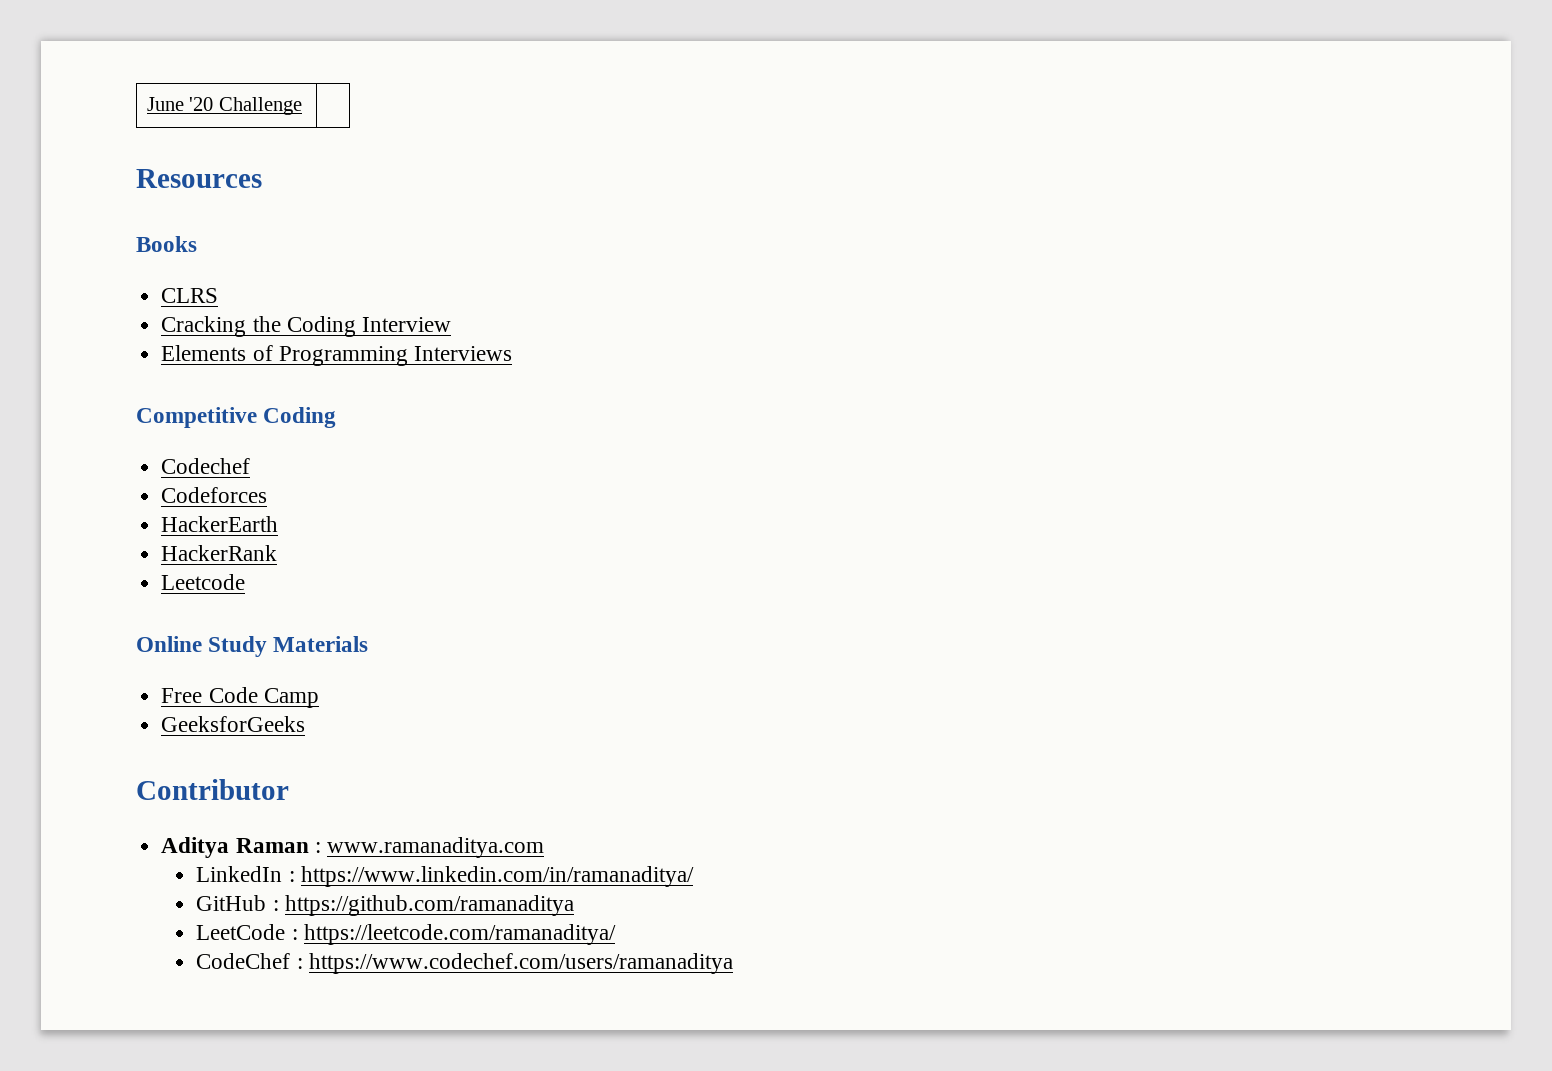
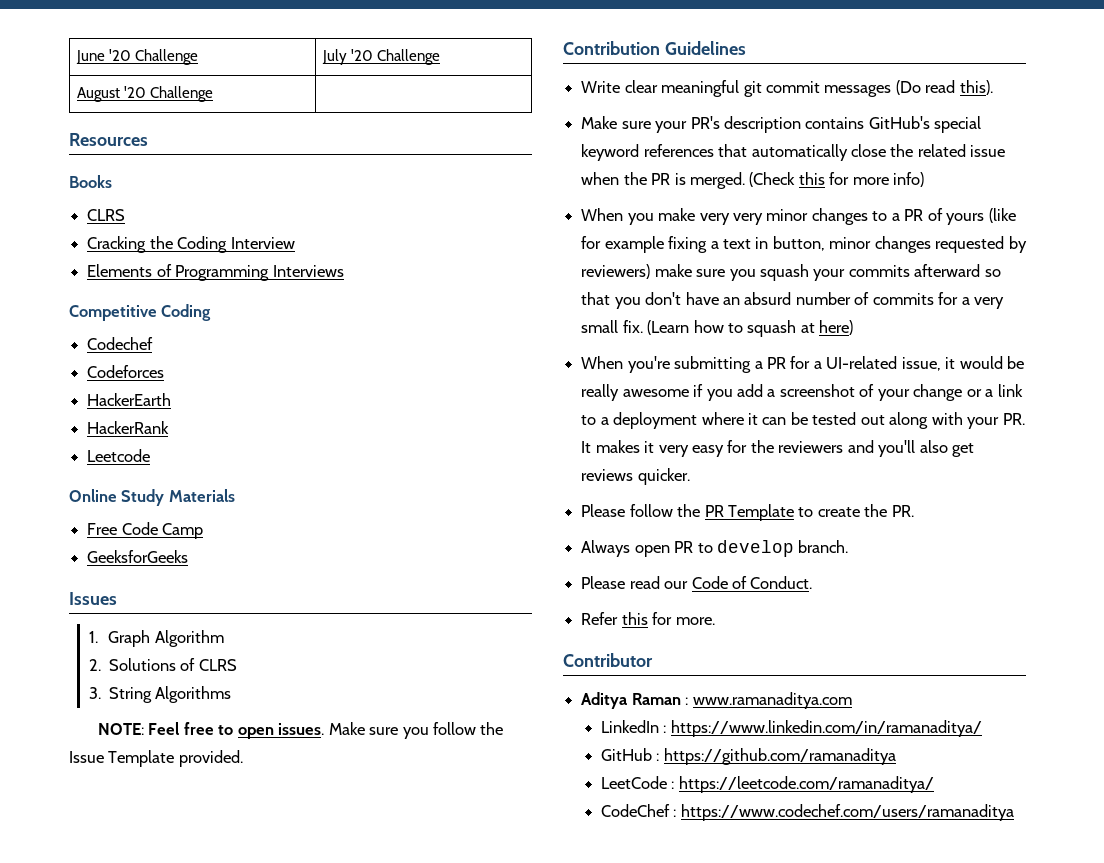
- June '20 Challenge |
+ June '20 Challenge | July '20 Challenge
+ August '20 Challenge |
+ Issues
+ 1. Graph Algorithm
+ 2. Solutions of CLRS
+ 3. String Algorithms
+ NOTE: Feel free to open issues. Make sure you follow the Issue Template provided.
+ Contribution Guidelines
+ Write clear meaningful git commit messages (Do read this).
+ Make sure your PR's description contains GitHub's special keyword references that automatically close the related issue when the PR is merged. (Check this for more info)
+ When you make very very minor changes to a PR of yours (like for example fixing a text in button, minor changes requested by reviewers) make sure you squash your commits afterward so that you don't have an absurd number of commits for a very small fix. (Learn how to squash at here)
+ When you're submitting a PR for a UI-related issue, it would be really awesome if you add a screenshot of your change or a link to a deployment where it can be tested out along with your PR. It makes it very easy for the reviewers and you'll also get reviews quicker.
+ Please follow the PR Template to create the PR.
+ Always open PR to develop branch.
+ Please read our Code of Conduct.
+ Refer this for more.

